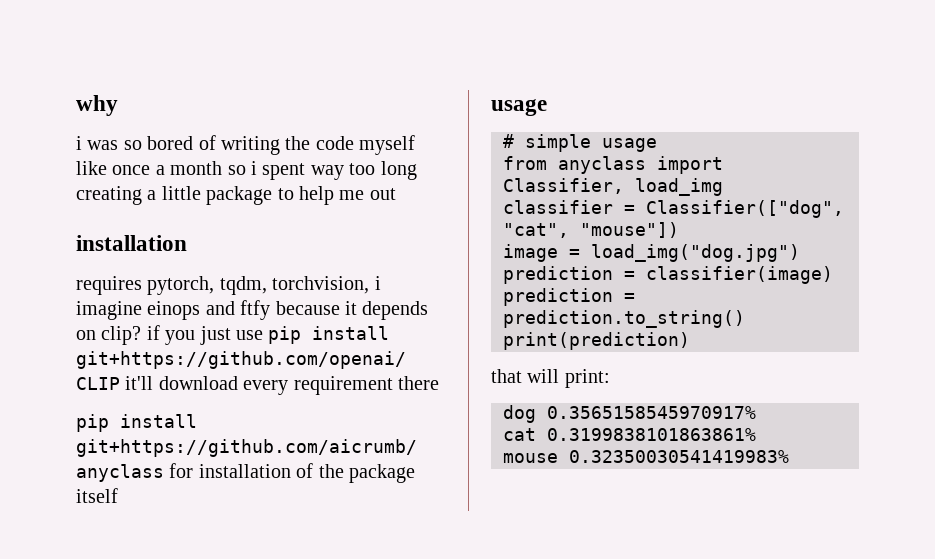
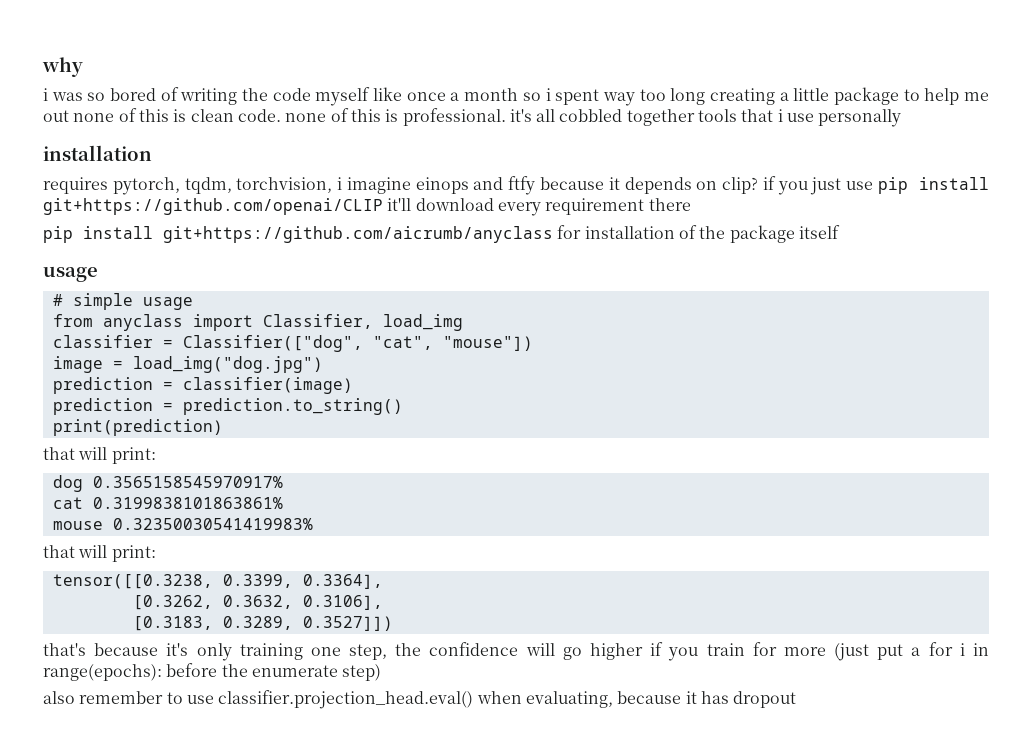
- i was so bored of writing the code myself like once a month so i spent way too long creating a little package to help me out
+ i was so bored of writing the code myself like once a month so i spent way too long creating a little package to help me out none of this is clean code. none of this is professional. it's all cobbled together tools that i use personally
  mouse 0.32350030541419983%
+ that will print:
+ tensor([[0.3238, 0.3399, 0.3364],
+ [0.3262, 0.3632, 0.3106],
+ [0.3183, 0.3289, 0.3527]])
+ that's because it's only training one step, the confidence will go higher if you train for more (just put a for i in range(epochs): before the enumerate step)
+ also remember to use classifier.projection_head.eval() when evaluating, because it has dropout

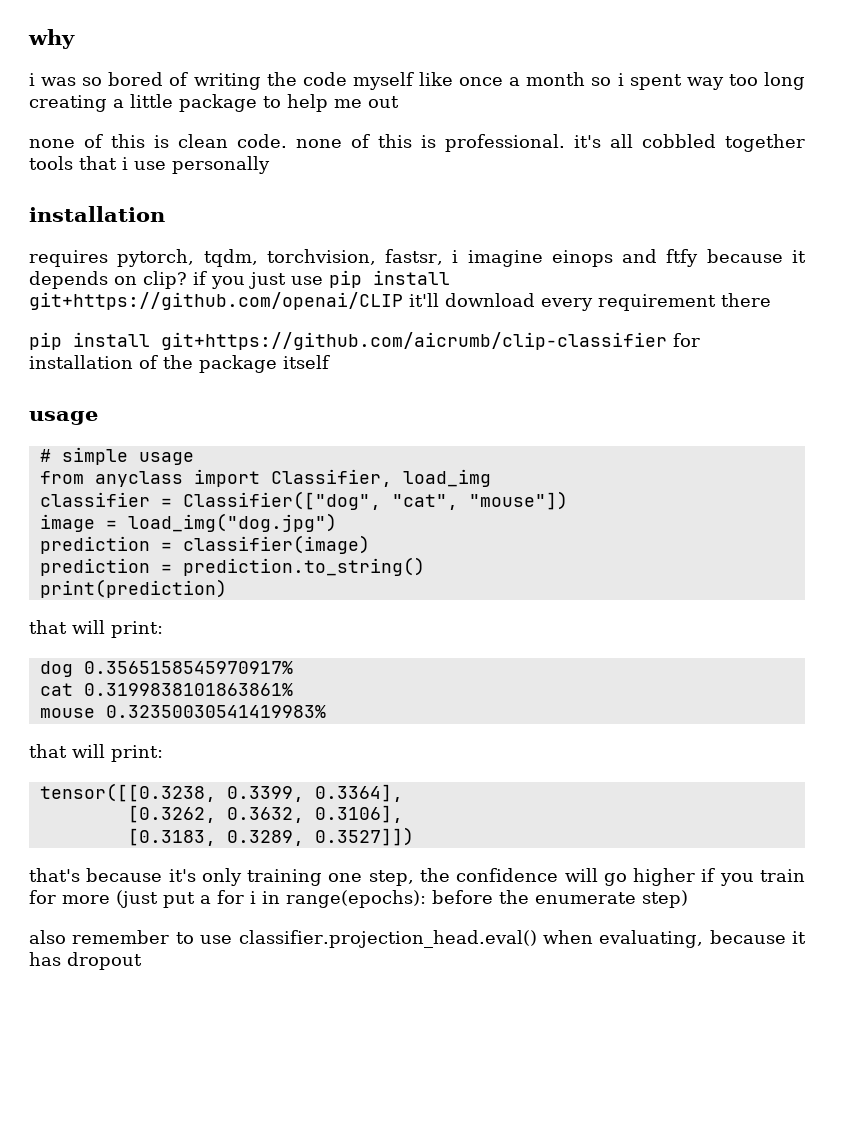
- i was so bored of writing the code myself like once a month so i spent way too long creating a little package to help me out none of this is clean code. none of this is professional. it's all cobbled together tools that i use personally
+ i was so bored of writing the code myself like once a month so i spent way too long creating a little package to help me out
+ none of this is clean code. none of this is professional. it's all cobbled together tools that i use personally
- requires pytorch, tqdm, torchvision, i imagine einops and ftfy because it depends on clip? if you just use pip install git+https://github.com/openai/CLIP it'll download every requirement there
+ requires pytorch, tqdm, torchvision, fastsr, i imagine einops and ftfy because it depends on clip? if you just use pip install git+https://github.com/openai/CLIP it'll download every requirement there
- pip install git+https://github.com/aicrumb/anyclass for installation of the package itself
+ pip install git+https://github.com/aicrumb/clip-classifier for installation of the package itself

